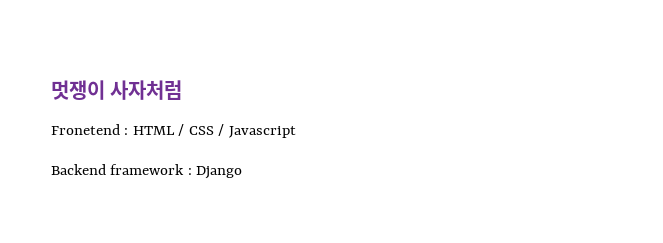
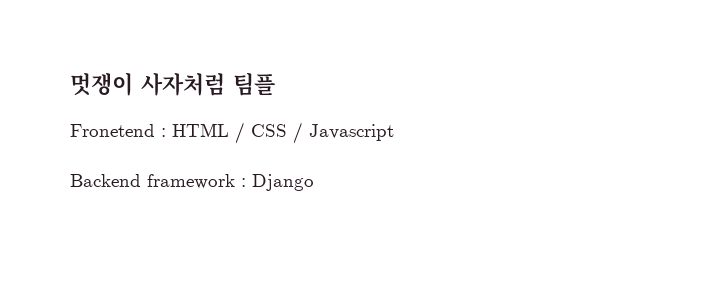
- 멋쟁이 사자처럼
+ 멋쟁이 사자처럼 팀플

